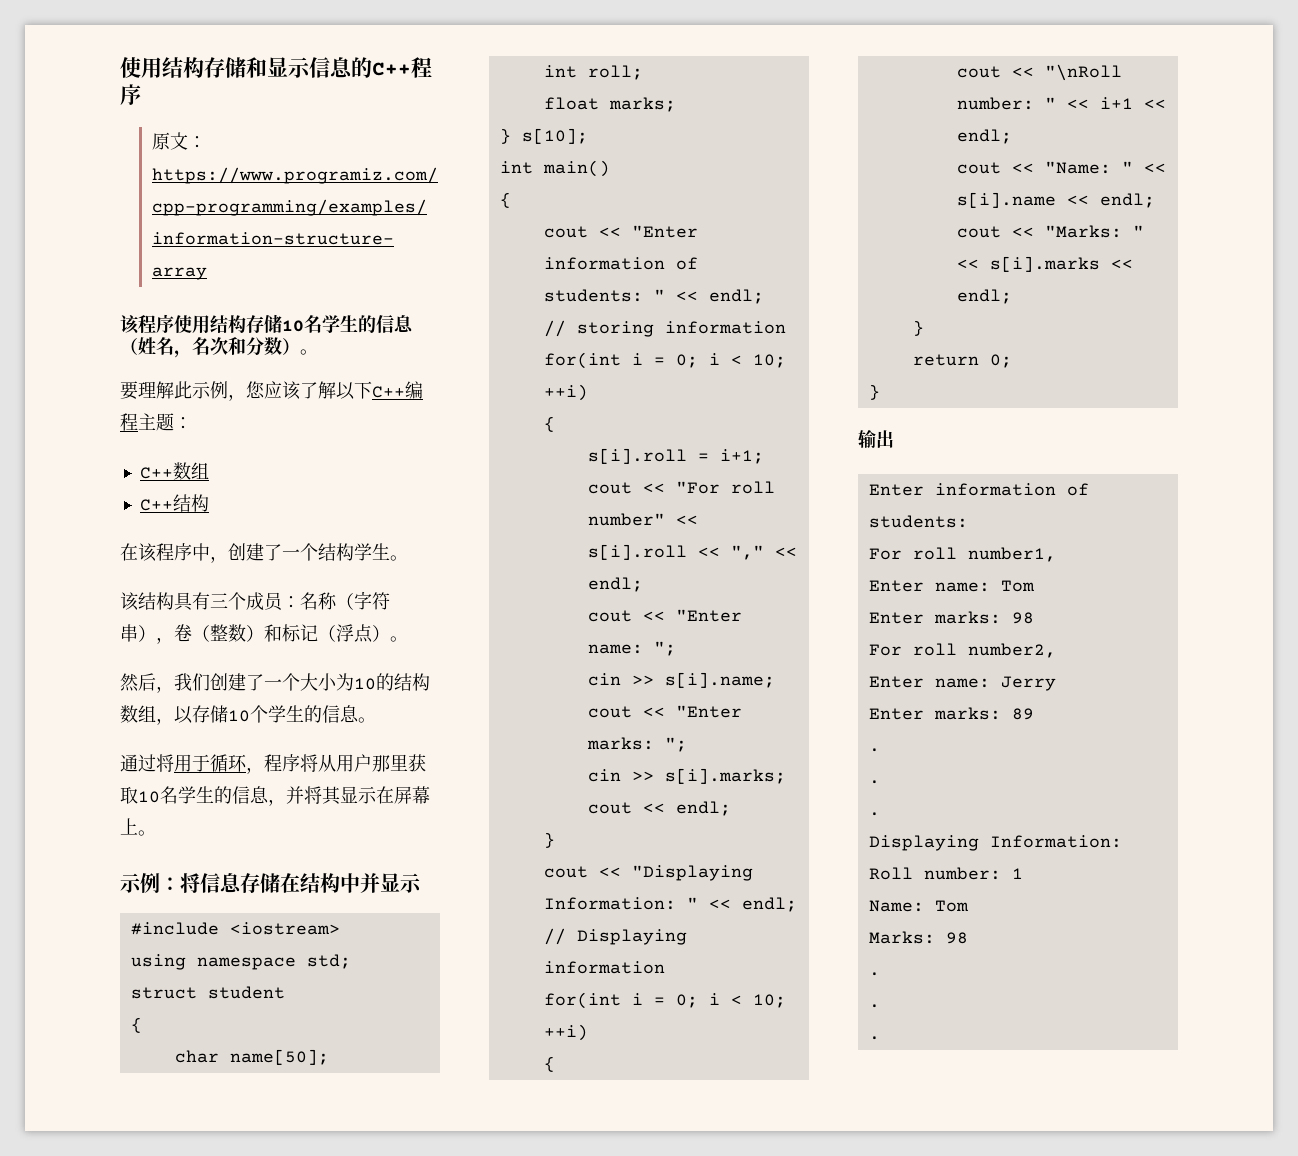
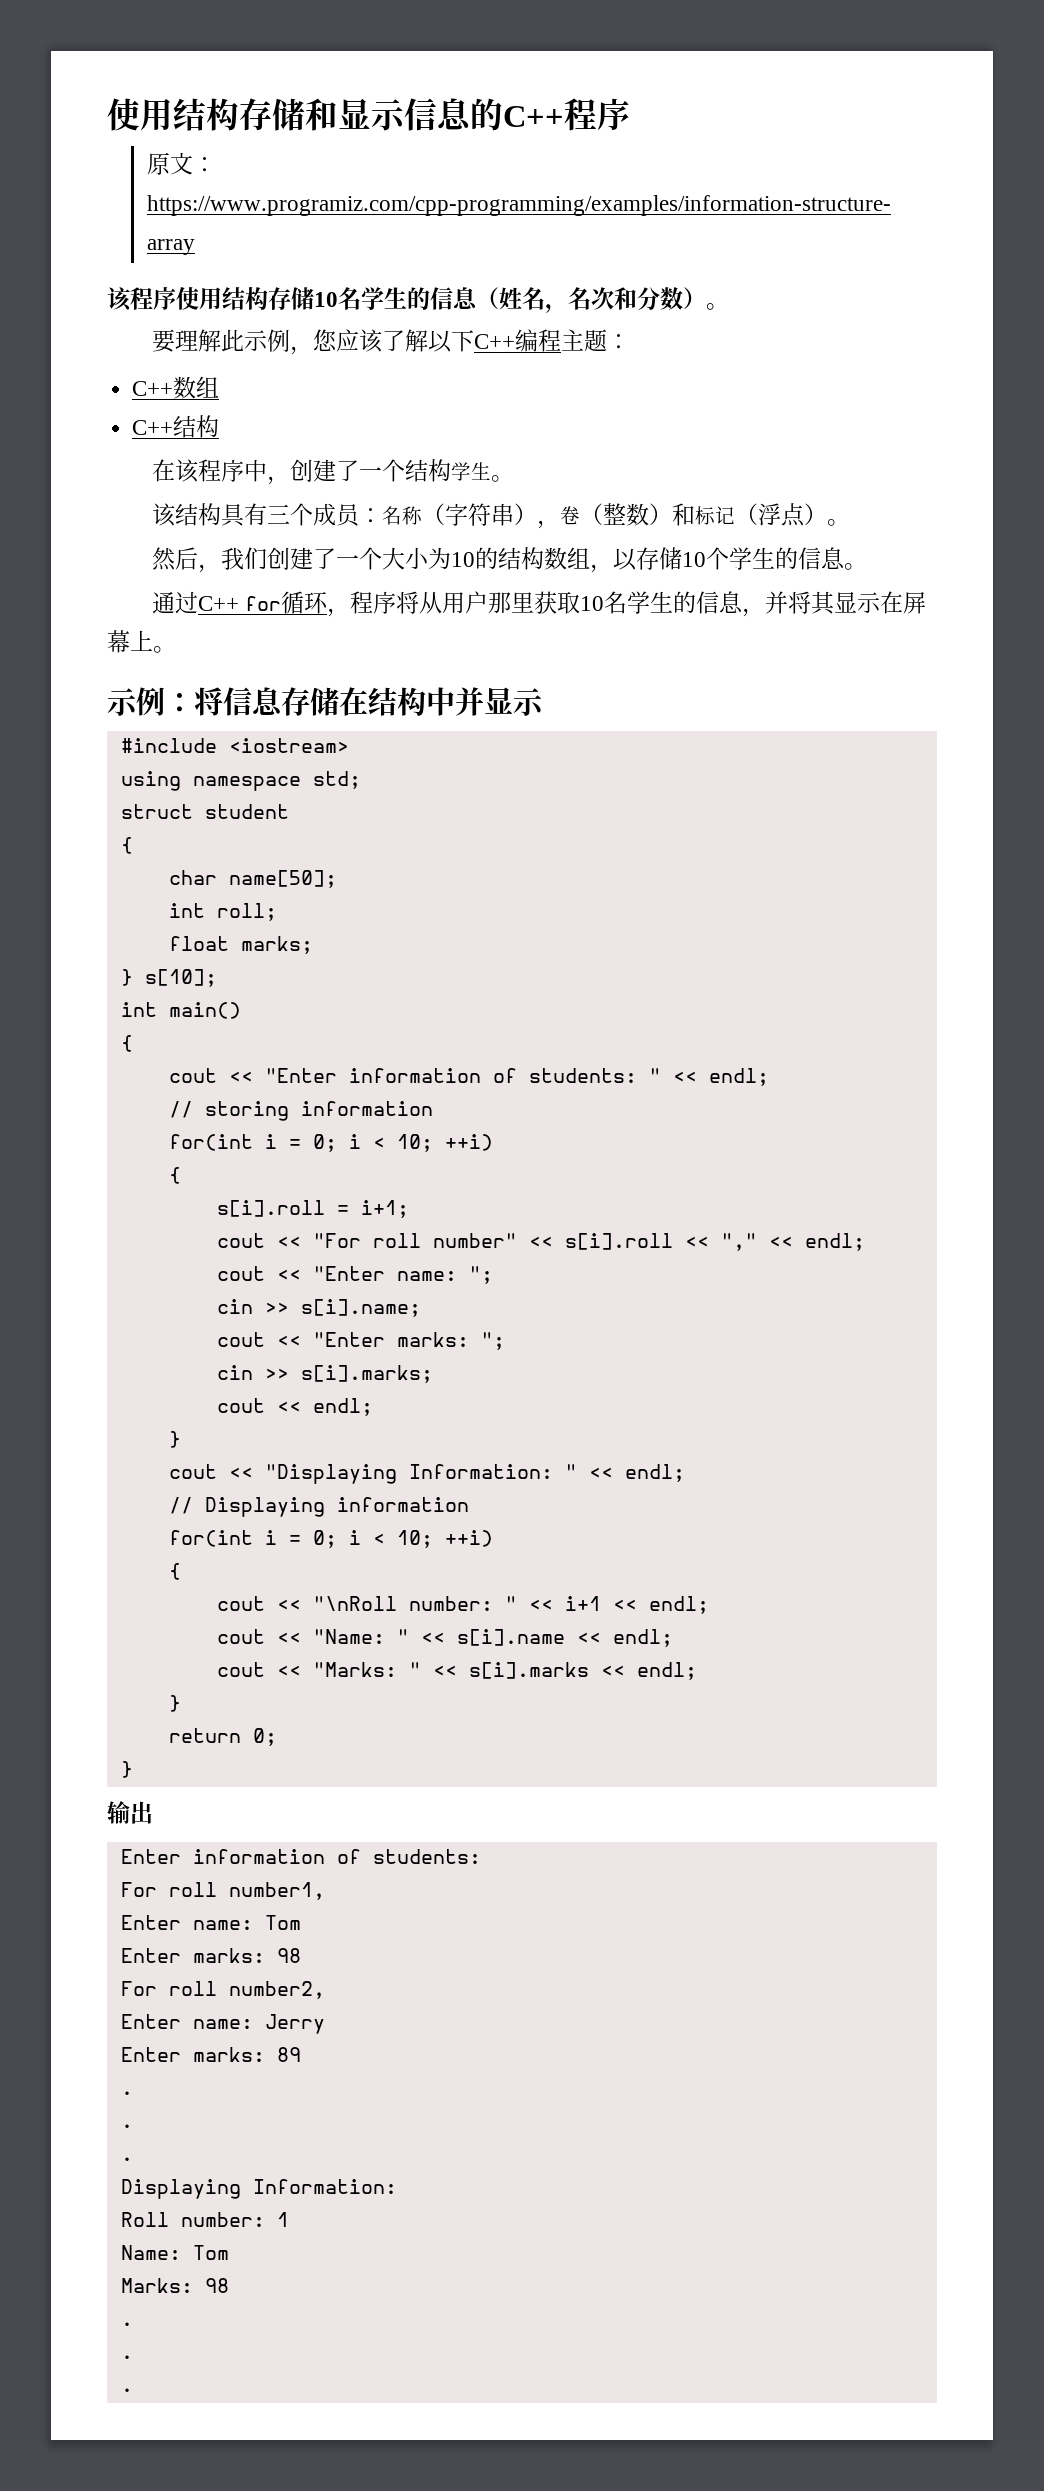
- 通过将用于循环，程序将从用户那里获取10名学生的信息，并将其显示在屏幕上。
+ 通过C++ for循环，程序将从用户那里获取10名学生的信息，并将其显示在屏幕上。

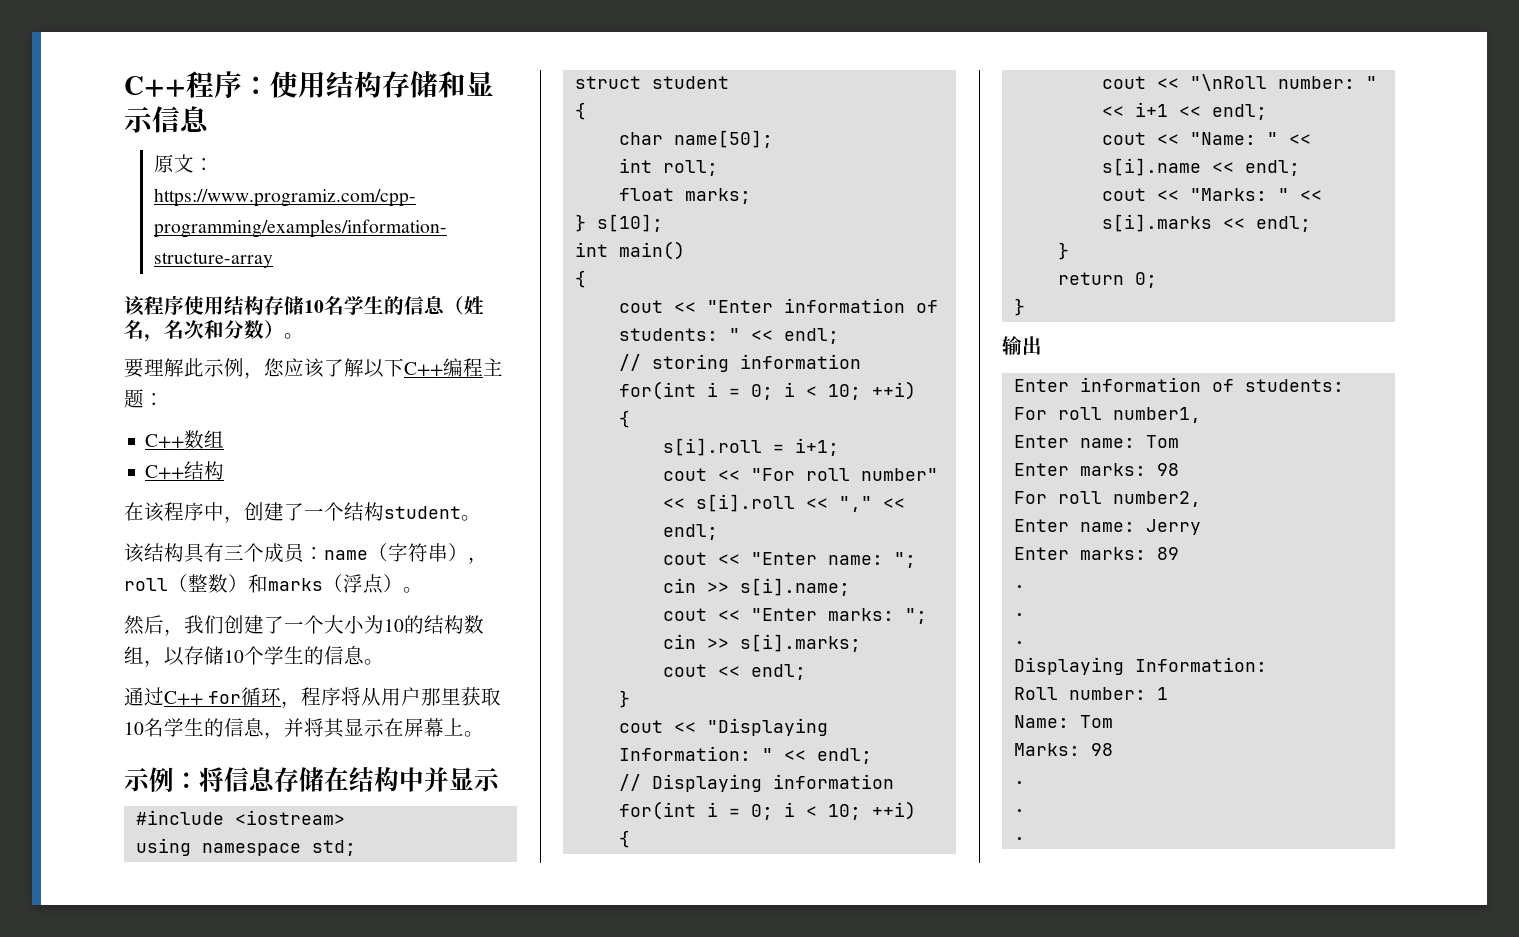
- 使用结构存储和显示信息的C++程序
+ C++程序：使用结构存储和显示信息
- 在该程序中，创建了一个结构学生。
+ 在该程序中，创建了一个结构student。
- 该结构具有三个成员：名称（字符串），卷（整数）和标记（浮点）。
+ 该结构具有三个成员：name（字符串），roll（整数）和marks（浮点）。

